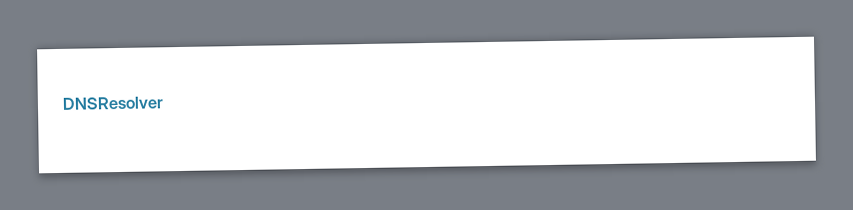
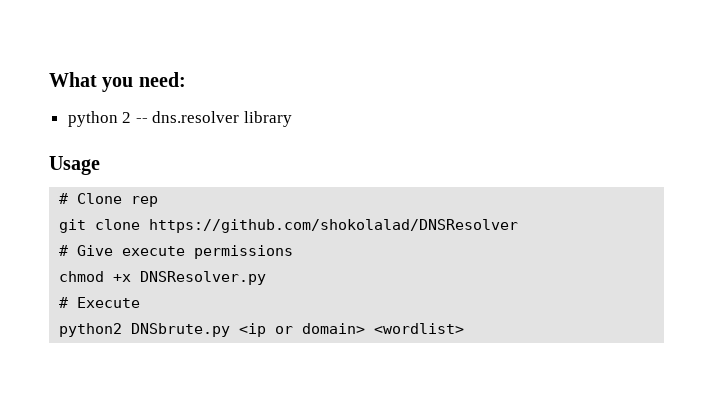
- DNSResolver
+ What you need:
+ python 2 -- dns.resolver library
+ Usage
+ # Clone rep
+ git clone https://github.com/shokolalad/DNSResolver
+ # Give execute permissions
+ chmod +x DNSResolver.py
+ # Execute
+ python2 DNSbrute.py <ip or domain> <wordlist>

